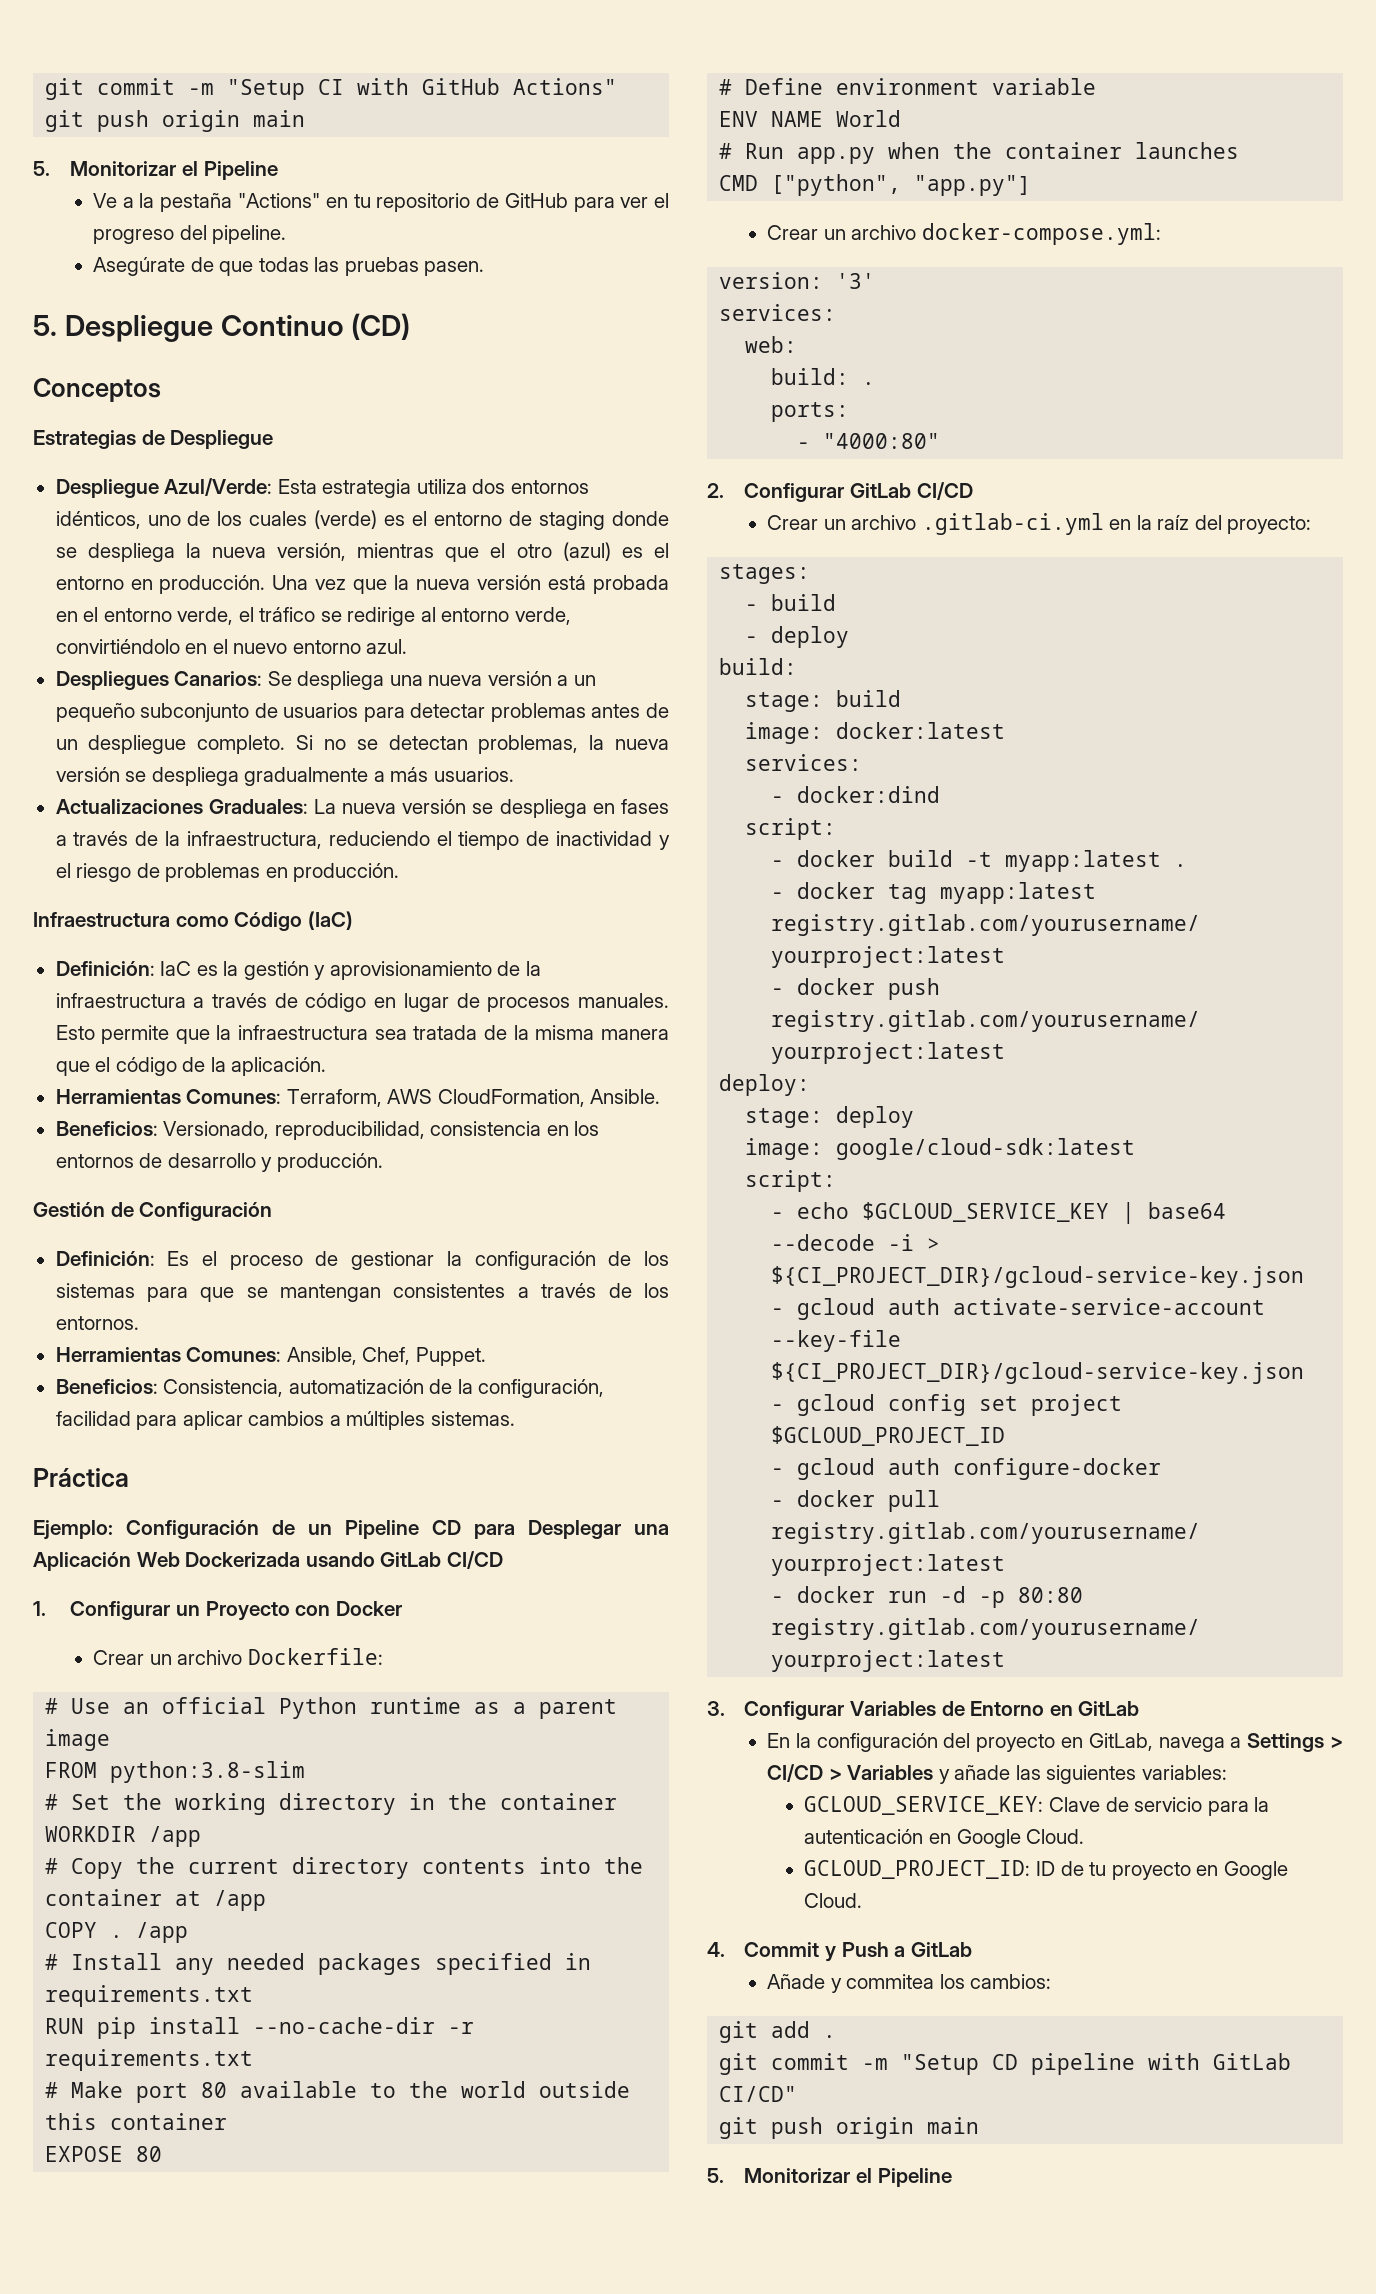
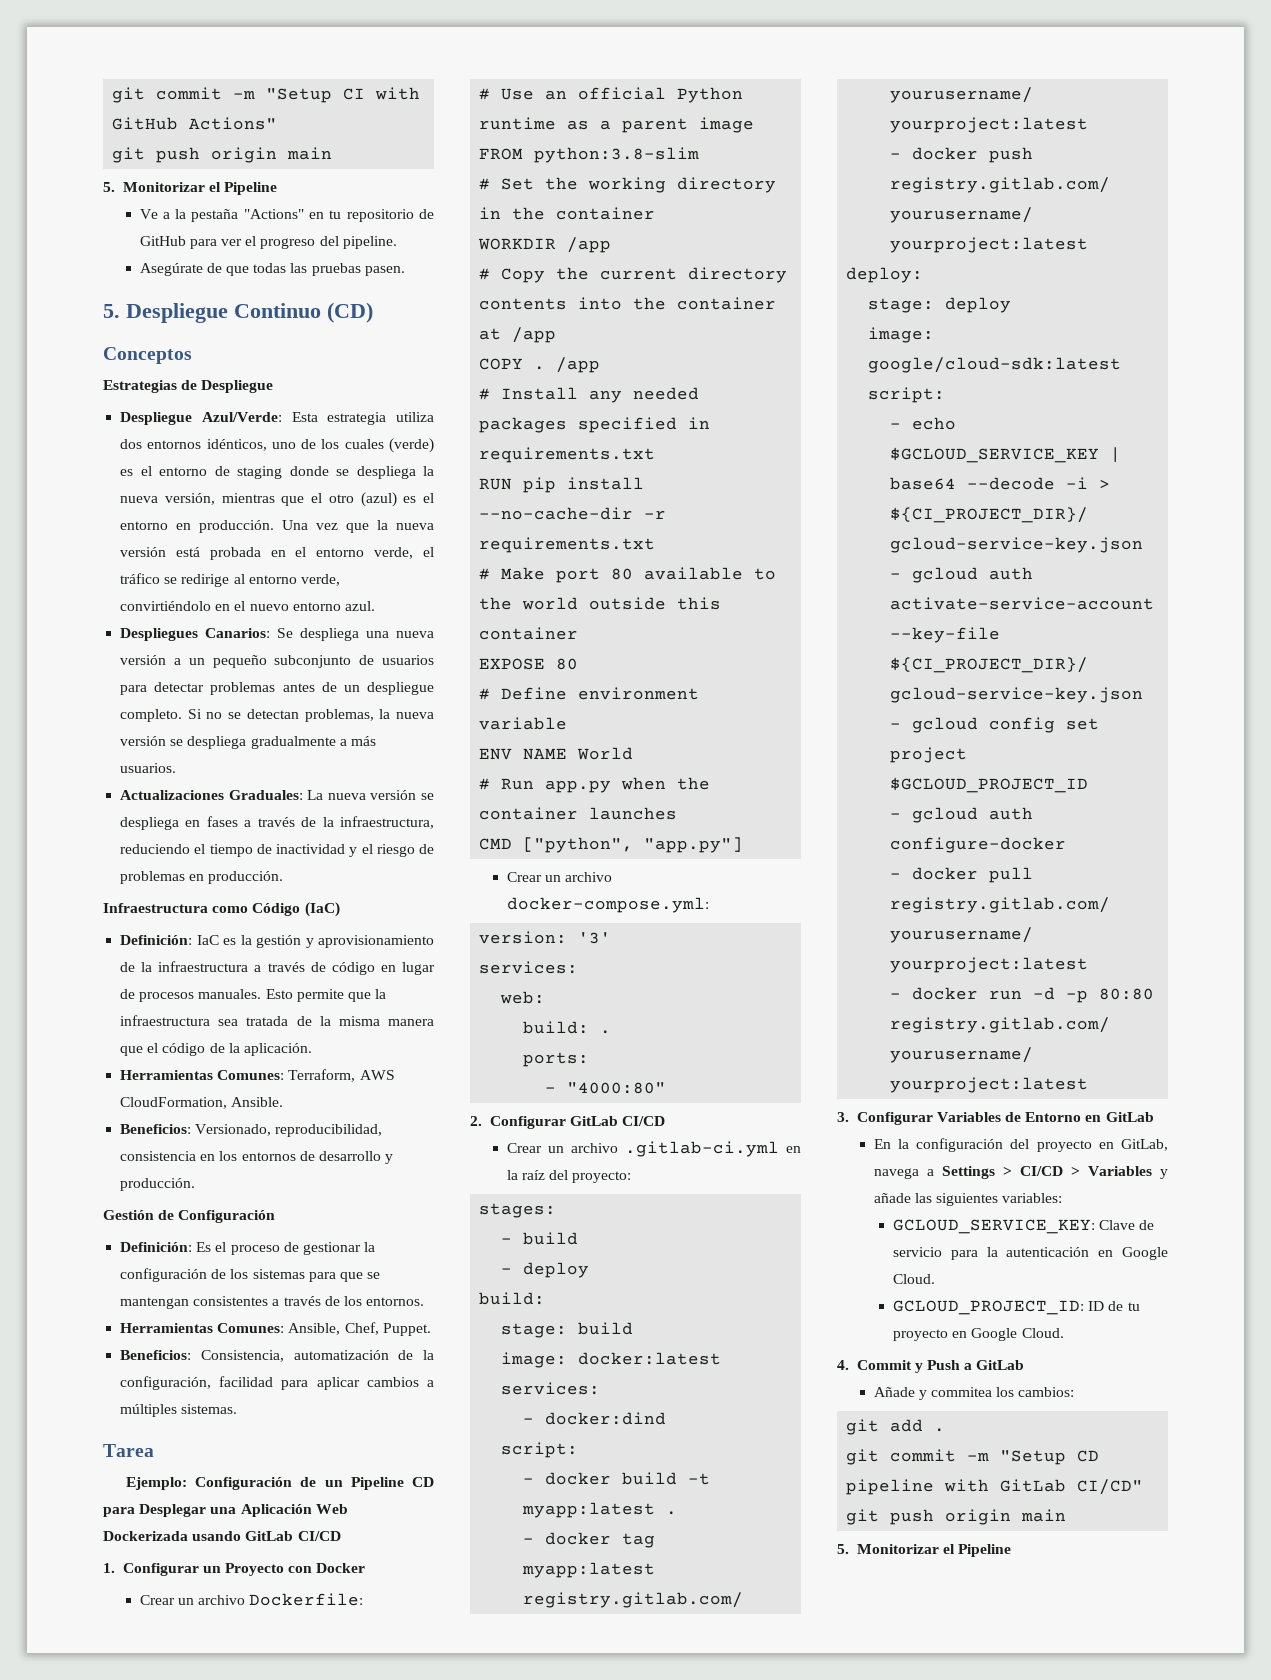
- Práctica
+ Tarea

